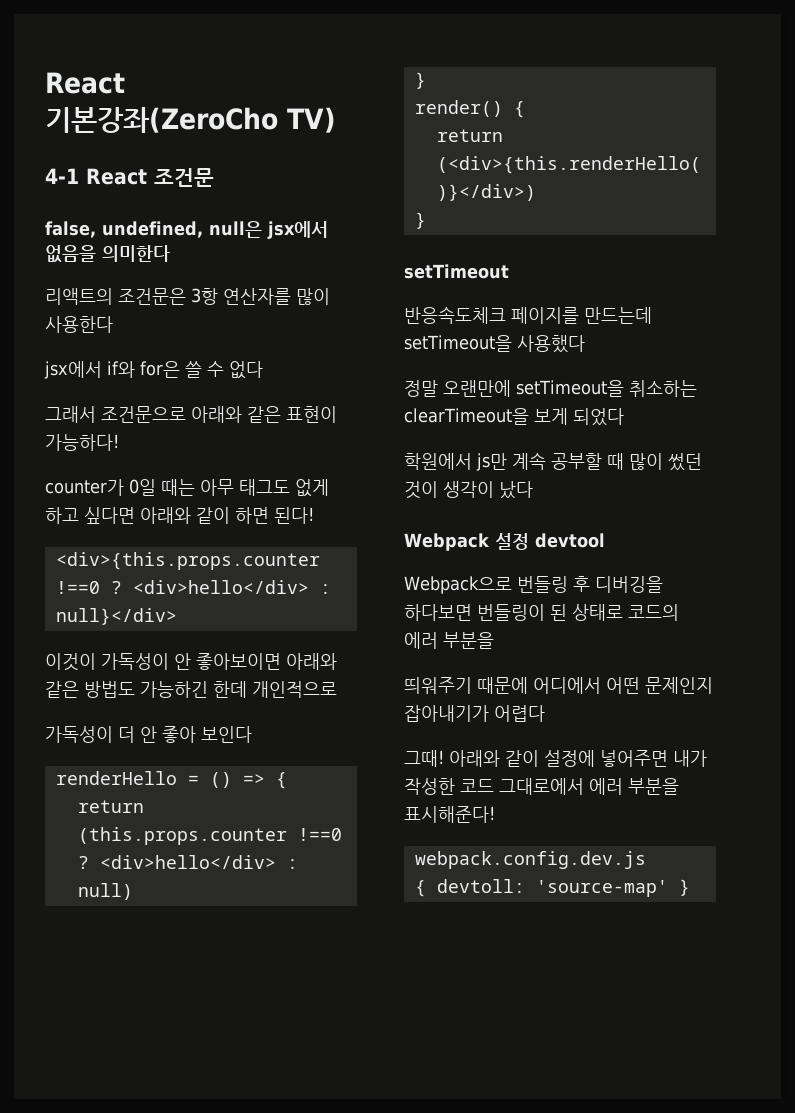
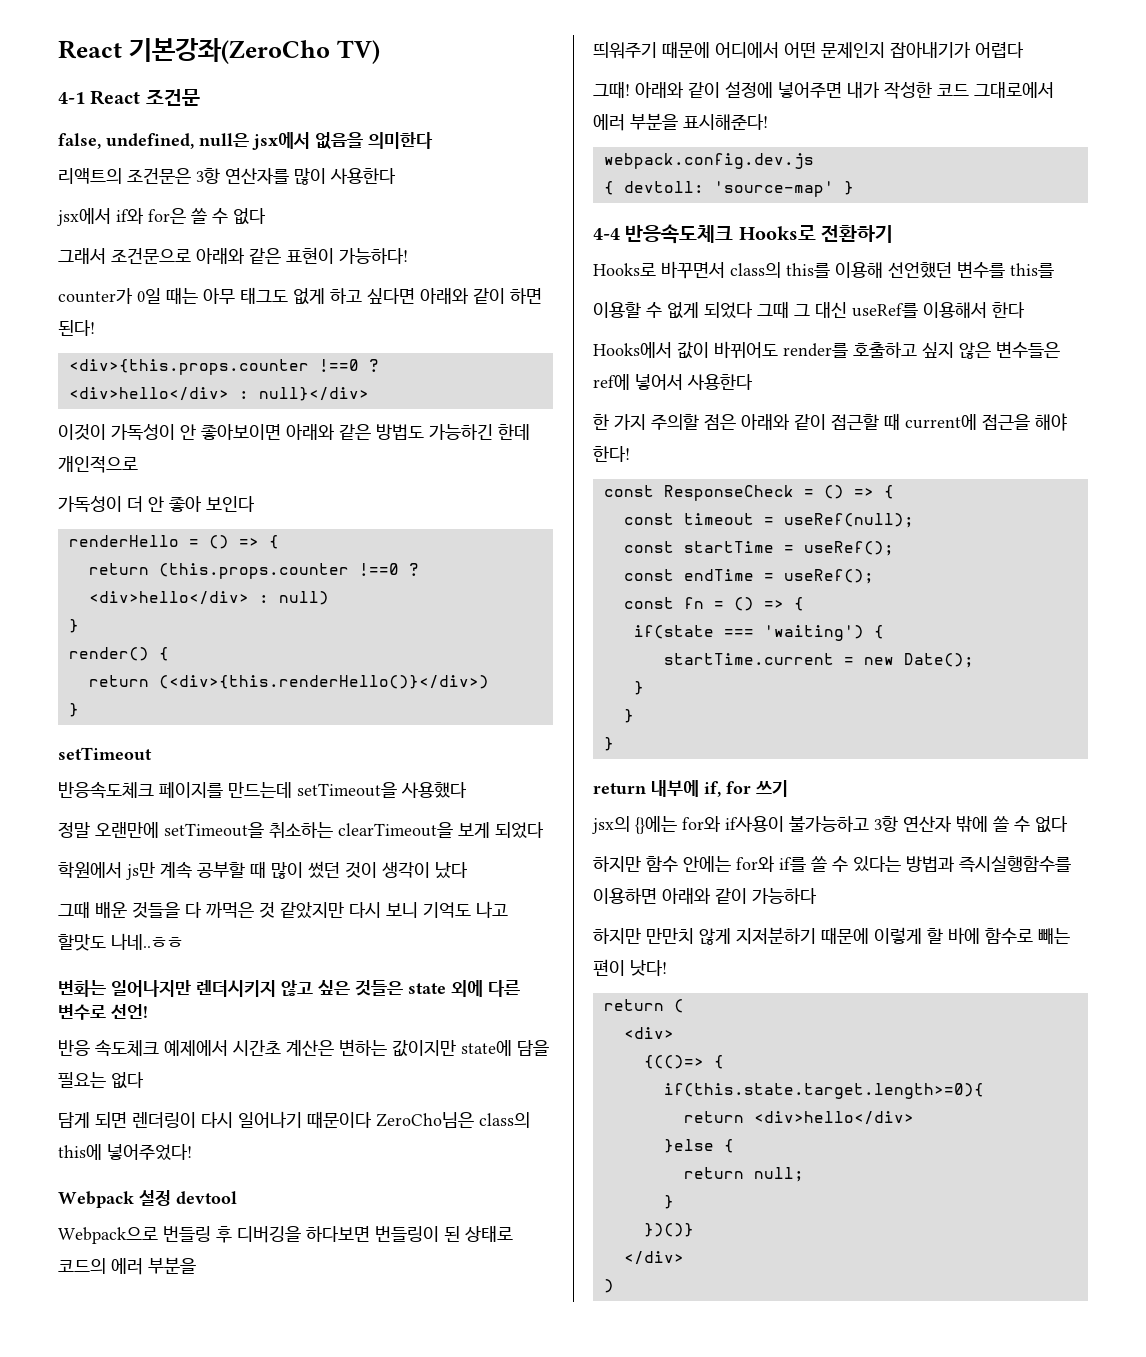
+ 그때 배운 것들을 다 까먹은 것 같았지만 다시 보니 기억도 나고 할맛도 나네..ㅎㅎ
+ 변화는 일어나지만 렌더시키지 않고 싶은 것들은 state 외에 다른 변수로 선언!
+ 반응 속도체크 예제에서 시간초 계산은 변하는 값이지만 state에 담을 필요는 없다
+ 담게 되면 렌더링이 다시 일어나기 때문이다 ZeroCho님은 class의 this에 넣어주었다!
+ 4-4 반응속도체크 Hooks로 전환하기
+ Hooks로 바꾸면서 class의 this를 이용해 선언했던 변수를 this를
+ 이용할 수 없게 되었다 그때 그 대신 useRef를 이용해서 한다
+ Hooks에서 값이 바뀌어도 render를 호출하고 싶지 않은 변수들은 ref에 넣어서 사용한다
+ 한 가지 주의할 점은 아래와 같이 접근할 때 current에 접근을 해야 한다!
+ const ResponseCheck = () => {
+ const timeout = useRef(null);
+ const startTime = useRef();
+ const endTime = useRef();
+ const fn = () => {
+ if(state === 'waiting') {
+ startTime.current = new Date();
+ }
+ }
+ }
+ return 내부에 if, for 쓰기
+ jsx의 {}에는 for와 if사용이 불가능하고 3항 연산자 밖에 쓸 수 없다
+ 하지만 함수 안에는 for와 if를 쓸 수 있다는 방법과 즉시실행함수를 이용하면 아래와 같이 가능하다
+ 하지만 만만치 않게 지저분하기 때문에 이렇게 할 바에 함수로 빼는 편이 낫다!
+ return (
+ <div>
+ {(()=> {
+ if(this.state.target.length>=0){
+ return <div>hello</div>
+ }else {
+ return null;
+ }
+ })()}
+ </div>
+ )

